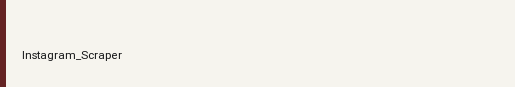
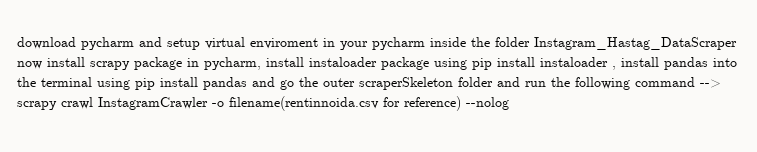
- Instagram_Scraper
+ download pycharm and setup virtual enviroment in your pycharm inside the folder Instagram_Hastag_DataScraper now install scrapy package in pycharm, install instaloader package using pip install instaloader , install pandas into the terminal using pip install pandas and go the outer scraperSkeleton folder and run the following command --> scrapy crawl InstagramCrawler -o filename(rentinnoida.csv for reference) --nolog

